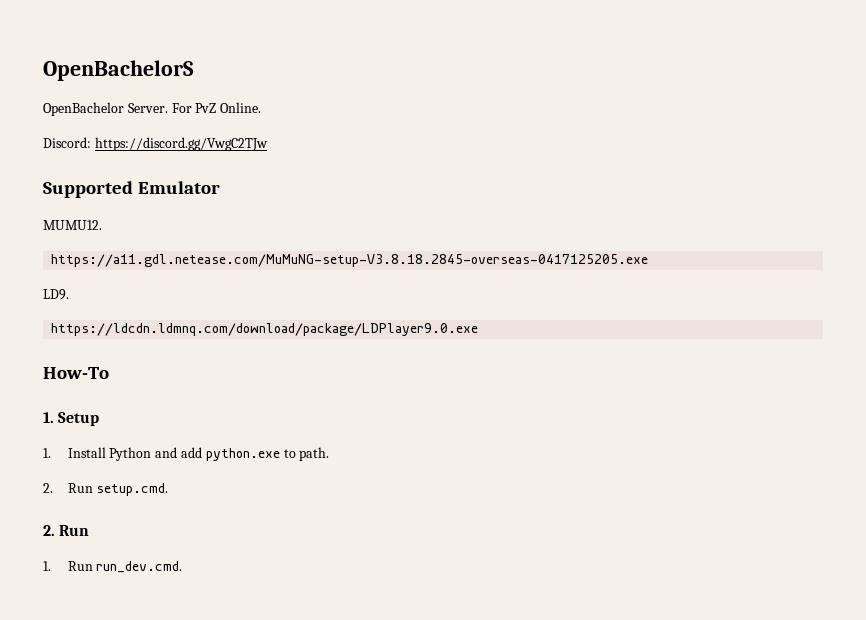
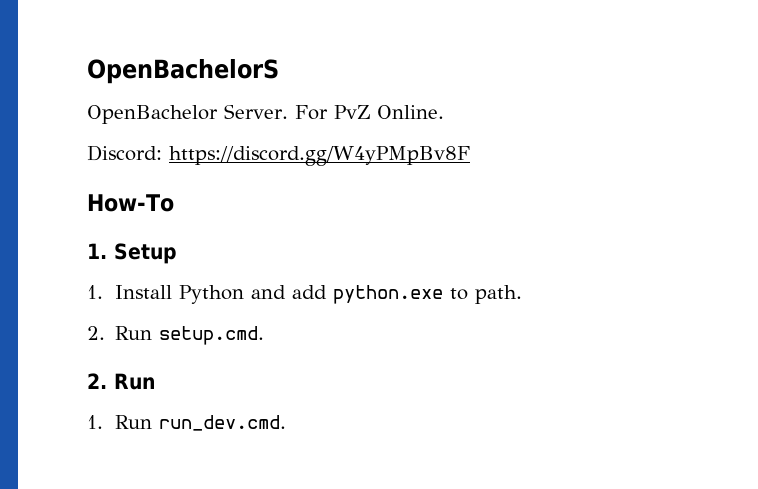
- Discord: https://discord.gg/VwgC2TJw
- Supported Emulator
- MUMU12.
- https://a11.gdl.netease.com/MuMuNG-setup-V3.8.18.2845-overseas-0417125205.exe
- LD9.
- https://ldcdn.ldmnq.com/download/package/LDPlayer9.0.exe
+ Discord: https://discord.gg/W4yPMpBv8F

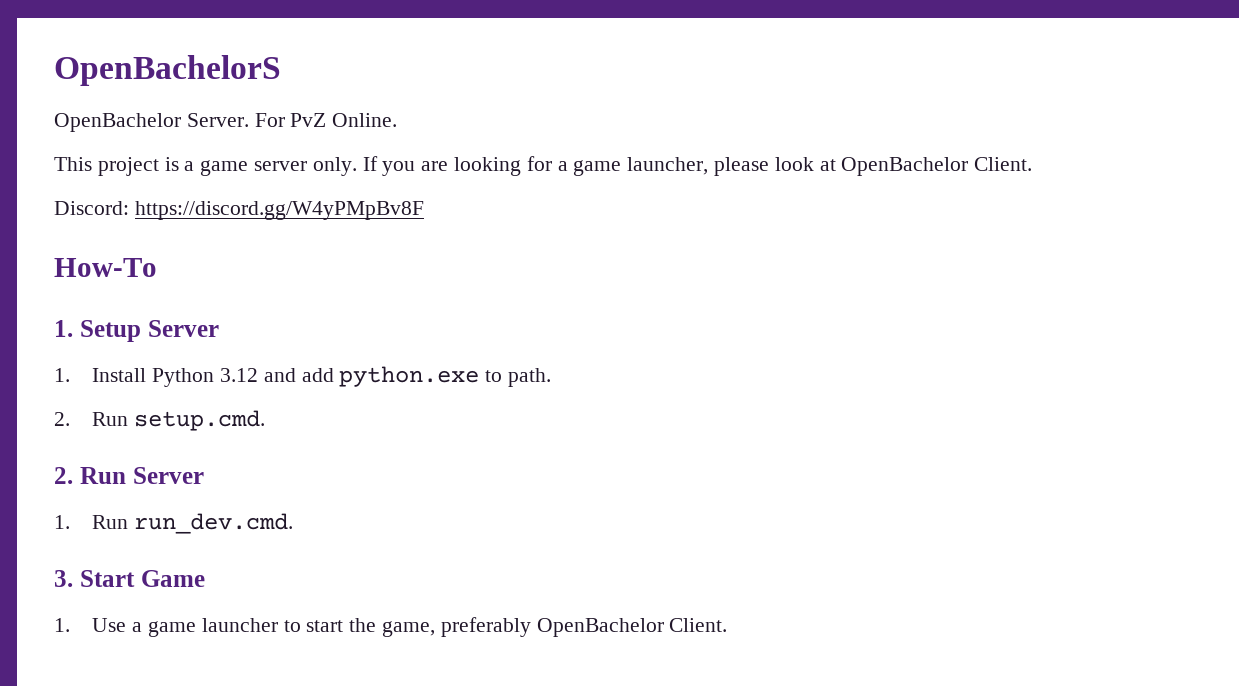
+ This project is a game server only. If you are looking for a game launcher, please look at OpenBachelor Client.
- 1. Setup
+ 1. Setup Server
- 1. Install Python and add python.exe to path.
+ 1. Install Python 3.12 and add python.exe to path.
  2. Run setup.cmd.
- 2. Run
+ 2. Run Server
+ 3. Start Game
+ 1. Use a game launcher to start the game, preferably OpenBachelor Client.

